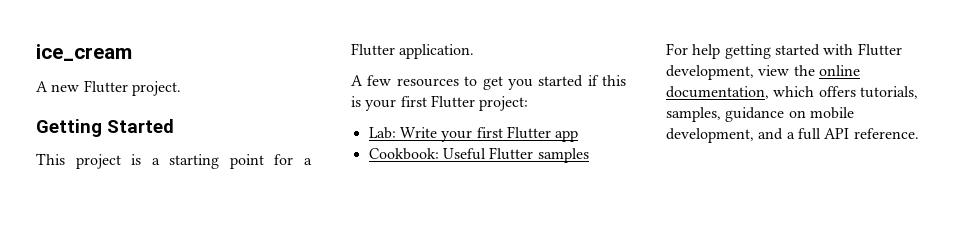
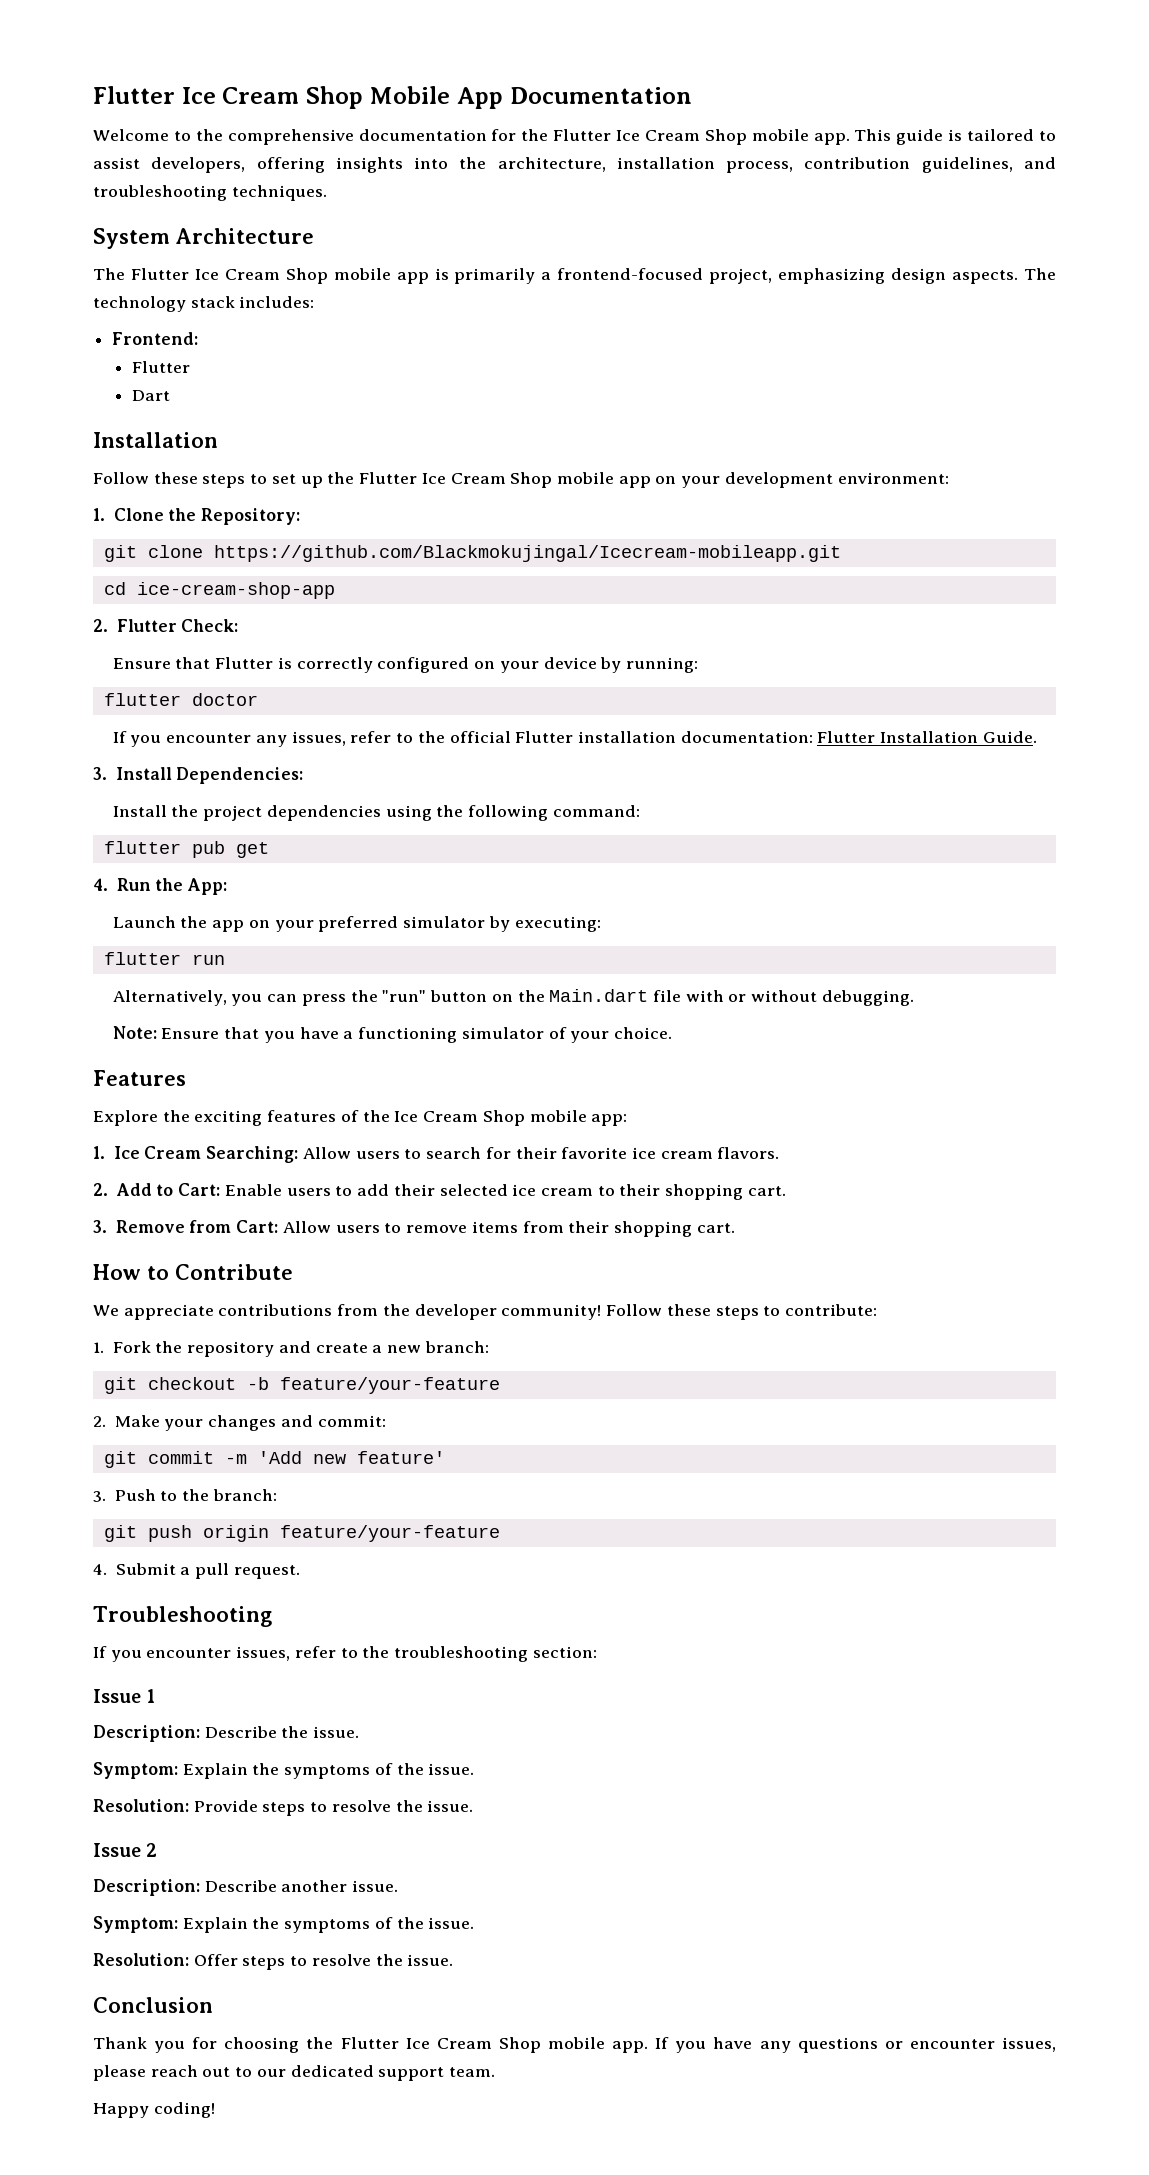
- ice_cream
- A new Flutter project.
- Getting Started
- This project is a starting point for a Flutter application.
- A few resources to get you started if this is your first Flutter project:
- Lab: Write your first Flutter app
- Cookbook: Useful Flutter samples
- For help getting started with Flutter development, view the online documentation, which offers tutorials, samples, guidance on mobile development, and a full API reference.
+ Flutter Ice Cream Shop Mobile App Documentation
+ Welcome to the comprehensive documentation for the Flutter Ice Cream Shop mobile app. This guide is tailored to assist developers, offering insights into the architecture, installation process, contribution guidelines, and troubleshooting techniques.
+ System Architecture
+ The Flutter Ice Cream Shop mobile app is primarily a frontend-focused project, emphasizing design aspects. The technology stack includes:
+ Frontend:
+ Flutter
+ Dart
+ Installation
+ Follow these steps to set up the Flutter Ice Cream Shop mobile app on your development environment:
+ 1. Clone the Repository:
+ git clone https://github.com/Blackmokujingal/Icecream-mobileapp.git
+ cd ice-cream-shop-app
+ 2. Flutter Check:
+ Ensure that Flutter is correctly configured on your device by running:
+ flutter doctor
+ If you encounter any issues, refer to the official Flutter installation documentation: Flutter Installation Guide.
+ 3. Install Dependencies:
+ Install the project dependencies using the following command:
+ flutter pub get
+ 4. Run the App:
+ Launch the app on your preferred simulator by executing:
+ flutter run
+ Alternatively, you can press the "run" button on the Main.dart file with or without debugging.
+ Note: Ensure that you have a functioning simulator of your choice.
+ Features
+ Explore the exciting features of the Ice Cream Shop mobile app:
+ 1. Ice Cream Searching: Allow users to search for their favorite ice cream flavors.
+ 2. Add to Cart: Enable users to add their selected ice cream to their shopping cart.
+ 3. Remove from Cart: Allow users to remove items from their shopping cart.
+ How to Contribute
+ We appreciate contributions from the developer community! Follow these steps to contribute:
+ 1. Fork the repository and create a new branch:
+ git checkout -b feature/your-feature
+ 2. Make your changes and commit:
+ git commit -m 'Add new feature'
+ 3. Push to the branch:
+ git push origin feature/your-feature
+ 4. Submit a pull request.
+ Troubleshooting
+ If you encounter issues, refer to the troubleshooting section:
+ Issue 1
+ Description: Describe the issue.
+ Symptom: Explain the symptoms of the issue.
+ Resolution: Provide steps to resolve the issue.
+ Issue 2
+ Description: Describe another issue.
+ Symptom: Explain the symptoms of the issue.
+ Resolution: Offer steps to resolve the issue.
+ Conclusion
+ Thank you for choosing the Flutter Ice Cream Shop mobile app. If you have any questions or encounter issues, please reach out to our dedicated support team.
+ Happy coding!

